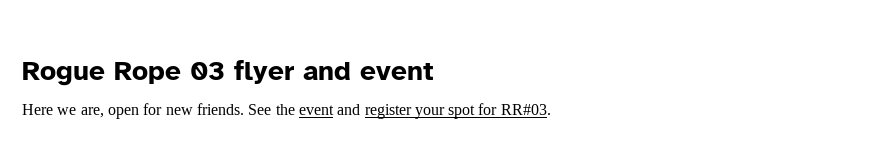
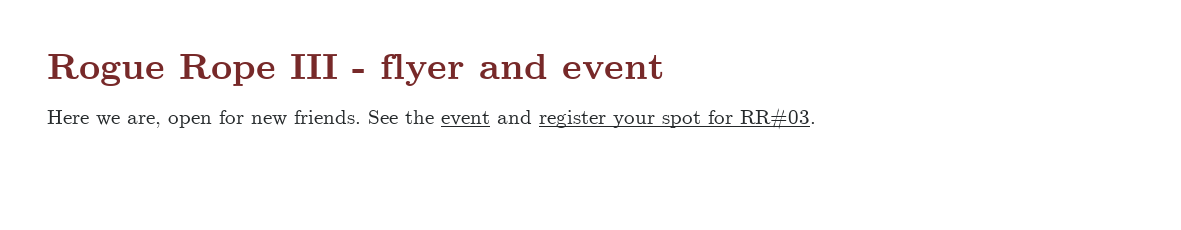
- Rogue Rope 03 flyer and event
+ Rogue Rope III - flyer and event

